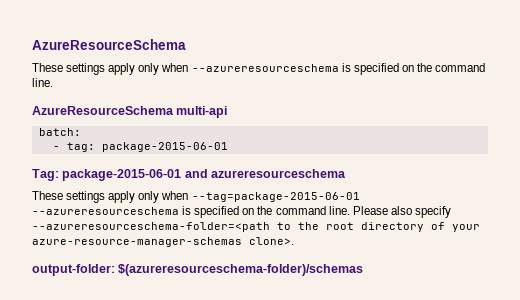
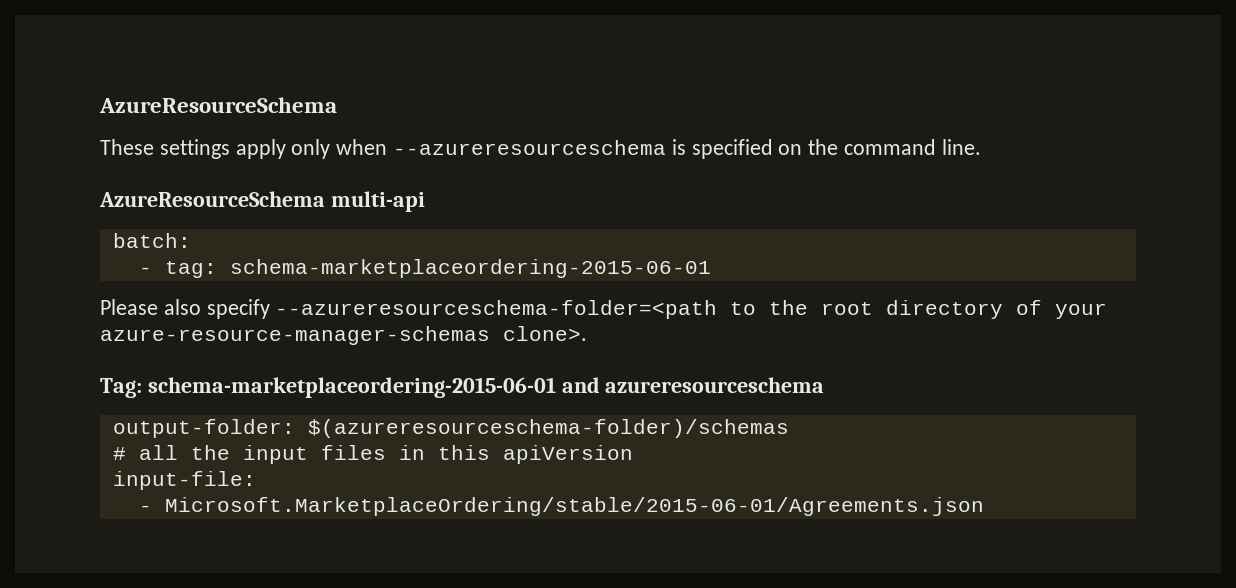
- - tag: package-2015-06-01
- Tag: package-2015-06-01 and azureresourceschema
- These settings apply only when --tag=package-2015-06-01 --azureresourceschema is specified on the command line. Please also specify --azureresourceschema-folder=<path to the root directory of your azure-resource-manager-schemas clone>.
+ - tag: schema-marketplaceordering-2015-06-01
+ Please also specify --azureresourceschema-folder=<path to the root directory of your azure-resource-manager-schemas clone>.
+ Tag: schema-marketplaceordering-2015-06-01 and azureresourceschema
  output-folder: $(azureresourceschema-folder)/schemas
+ # all the input files in this apiVersion
+ input-file:
+ - Microsoft.MarketplaceOrdering/stable/2015-06-01/Agreements.json

